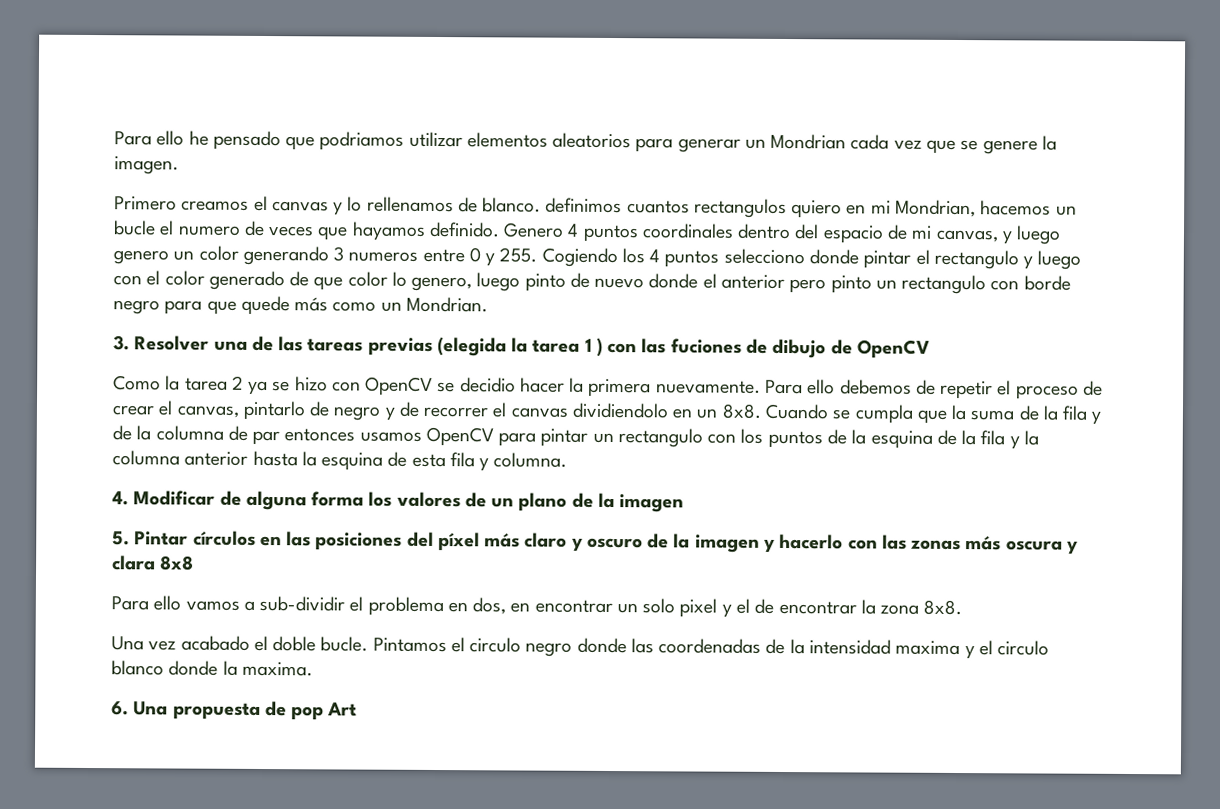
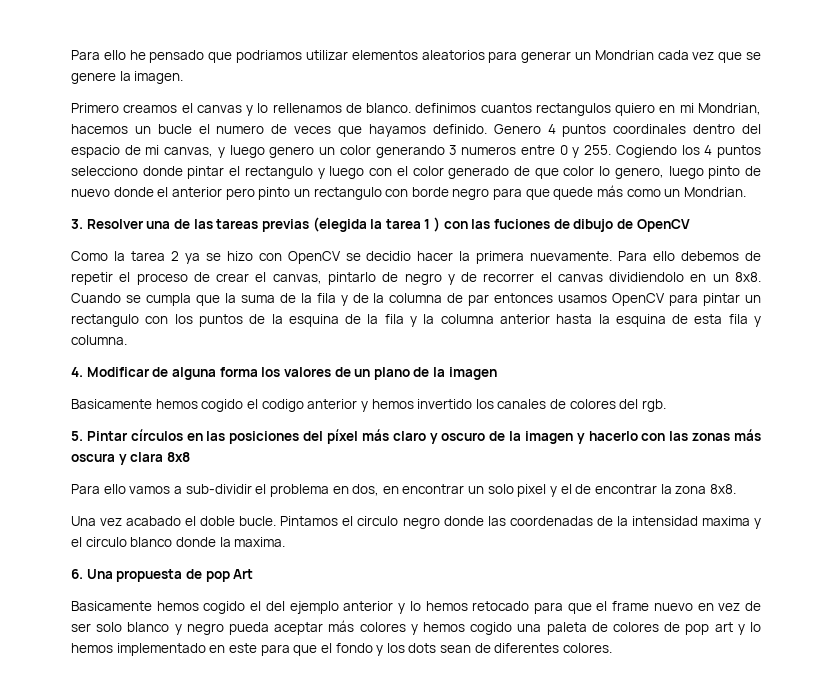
+ Basicamente hemos cogido el codigo anterior y hemos invertido los canales de colores del rgb.
+ Basicamente hemos cogido el del ejemplo anterior y lo hemos retocado para que el frame nuevo en vez de ser solo blanco y negro pueda aceptar más colores y hemos cogido una paleta de colores de pop art y lo hemos implementado en este para que el fondo y los dots sean de diferentes colores.

